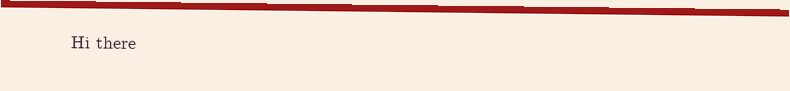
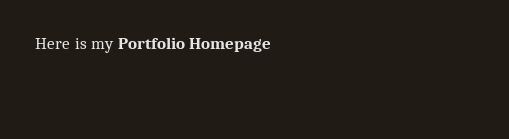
- Hi there
+ Here is my Portfolio Homepage

